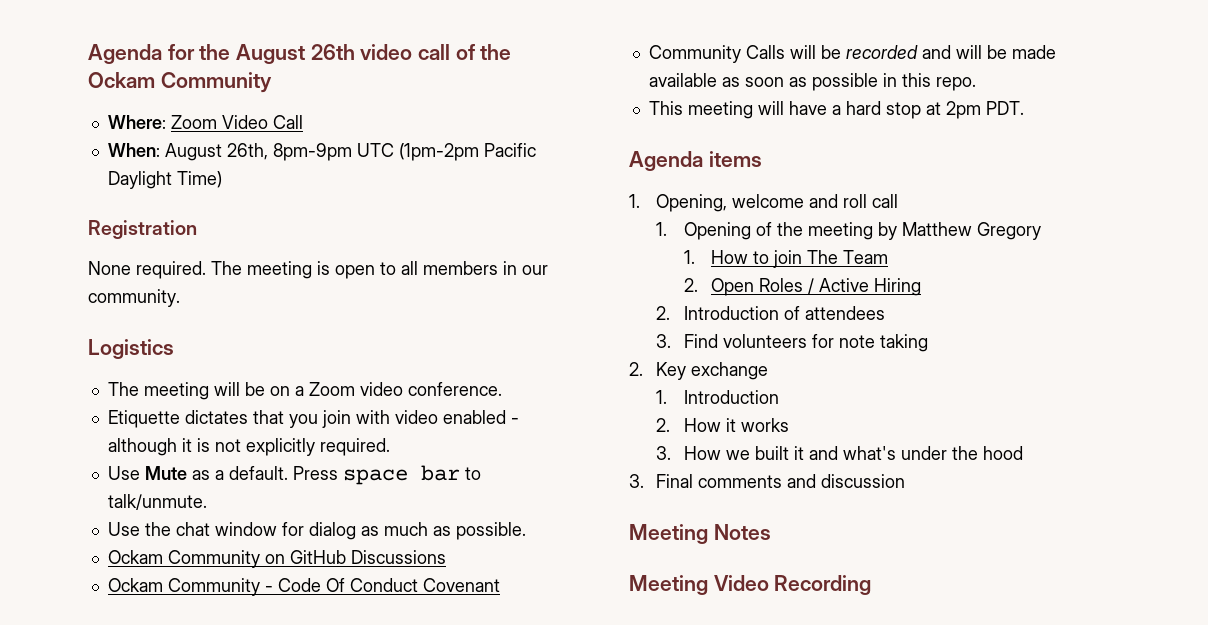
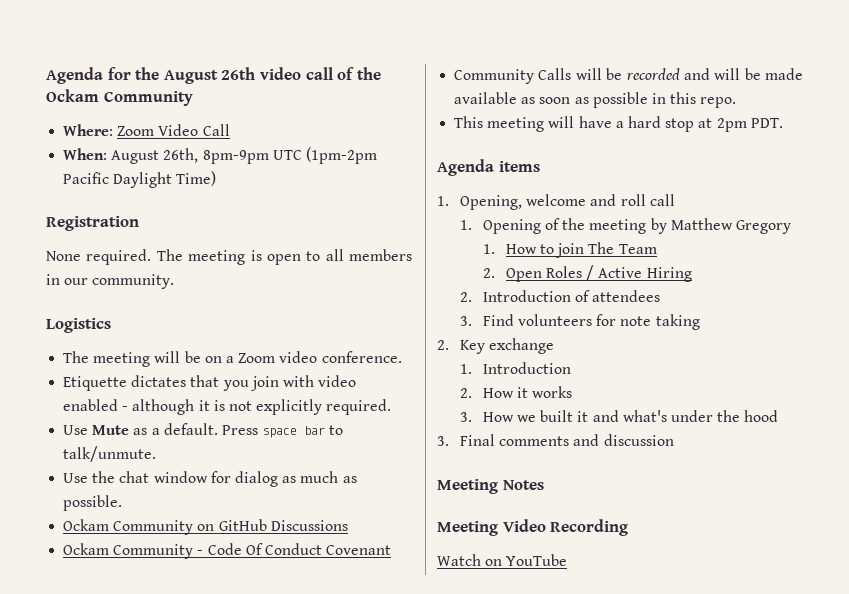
+ Watch on YouTube

